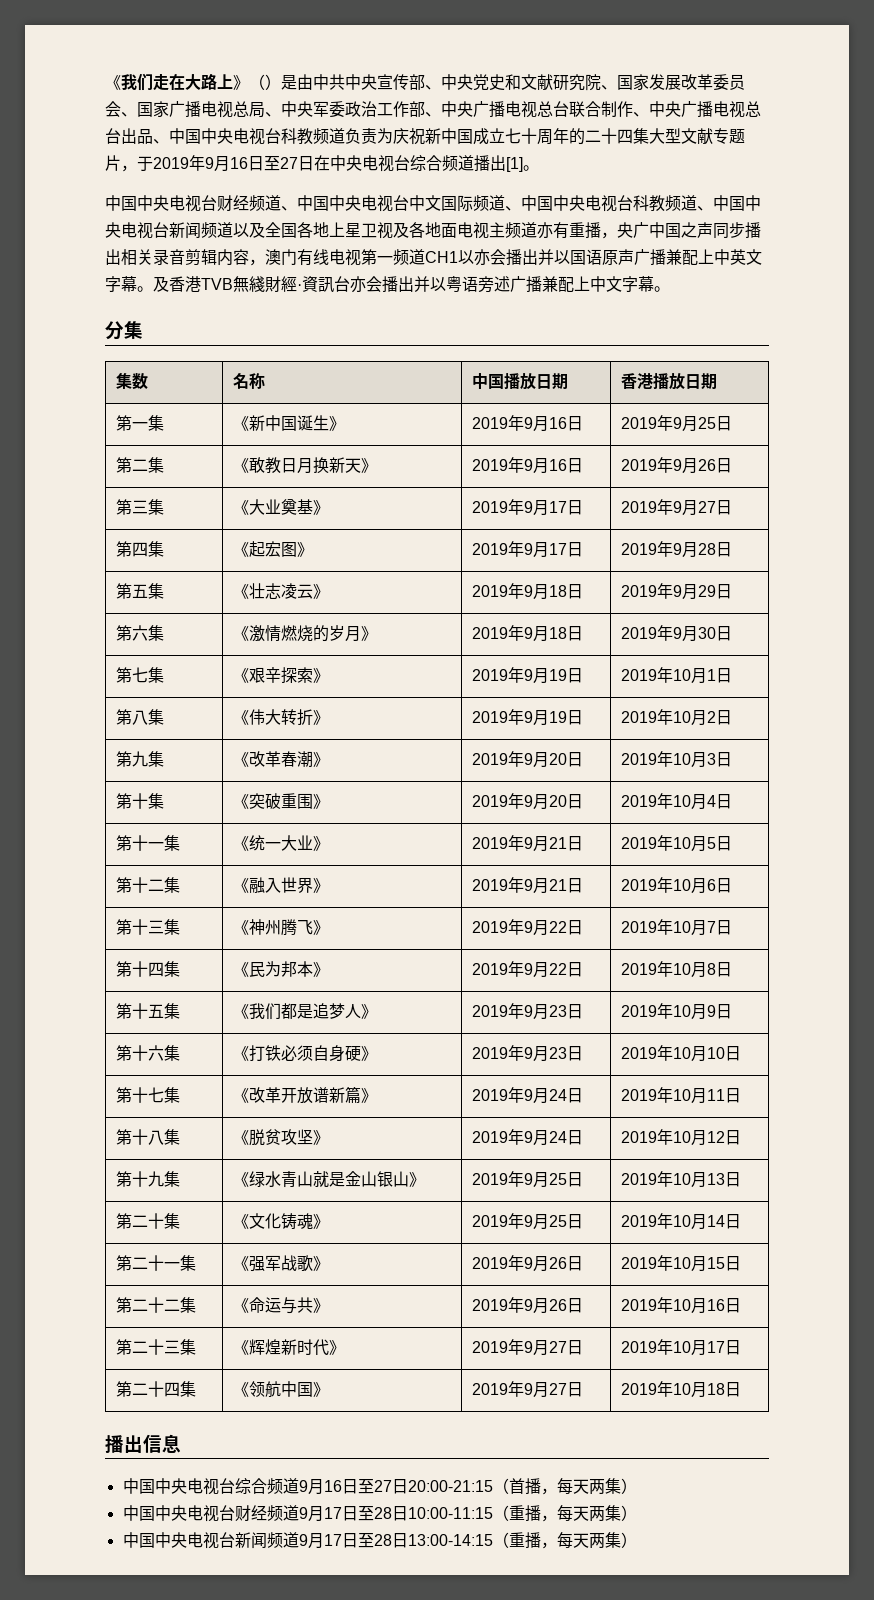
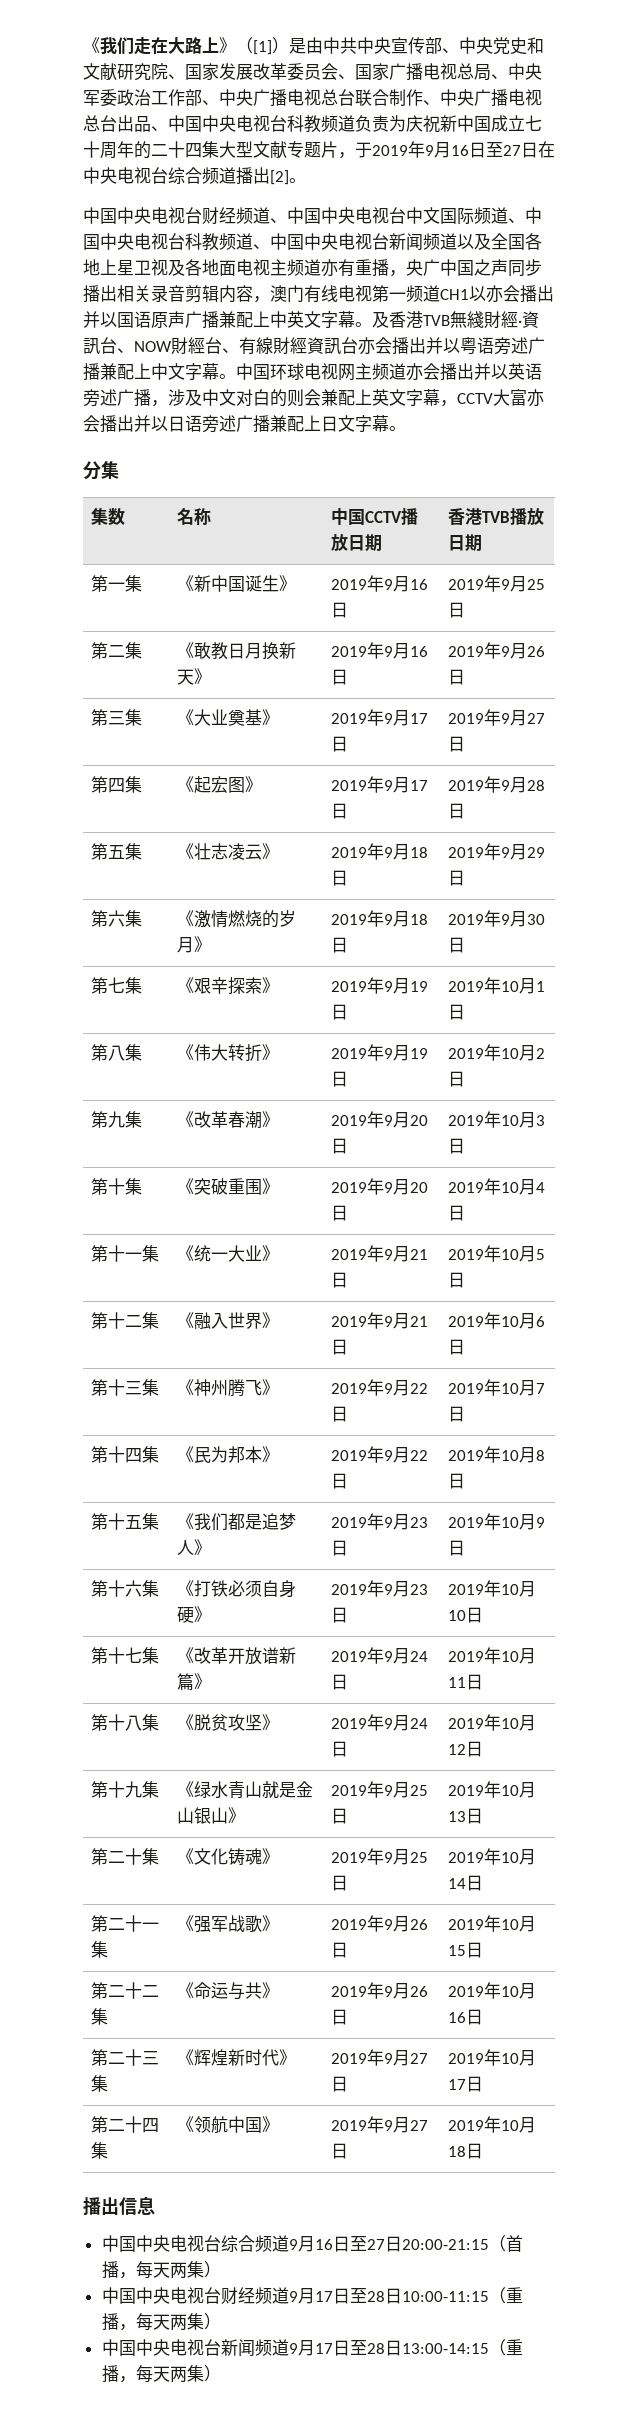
- 《我们走在大路上》（）是由中共中央宣传部、中央党史和文献研究院、国家发展改革委员会、国家广播电视总局、中央军委政治工作部、中央广播电视总台联合制作、中央广播电视总台出品、中国中央电视台科教频道负责为庆祝新中国成立七十周年的二十四集大型文献专题片，于2019年9月16日至27日在中央电视台综合频道播出[1]。
+ 《我们走在大路上》（[1]）是由中共中央宣传部、中央党史和文献研究院、国家发展改革委员会、国家广播电视总局、中央军委政治工作部、中央广播电视总台联合制作、中央广播电视总台出品、中国中央电视台科教频道负责为庆祝新中国成立七十周年的二十四集大型文献专题片，于2019年9月16日至27日在中央电视台综合频道播出[2]。
- 及香港TVB無綫財經·資訊台亦会播出并以粤语旁述广播兼配上中文字幕。
+ 及香港TVB無綫財經·資訊台、NOW財經台、有線財經資訊台亦会播出并以粤语旁述广播兼配上中文字幕。中国环球电视网主频道亦会播出并以英语旁述广播，涉及中文对白的则会兼配上英文字幕，CCTV大富亦会播出并以日语旁述广播兼配上日文字幕。
- 集数 | 名称 | 中国播放日期 | 香港播放日期
+ 集数 | 名称 | 中国CCTV播放日期 | 香港TVB播放日期

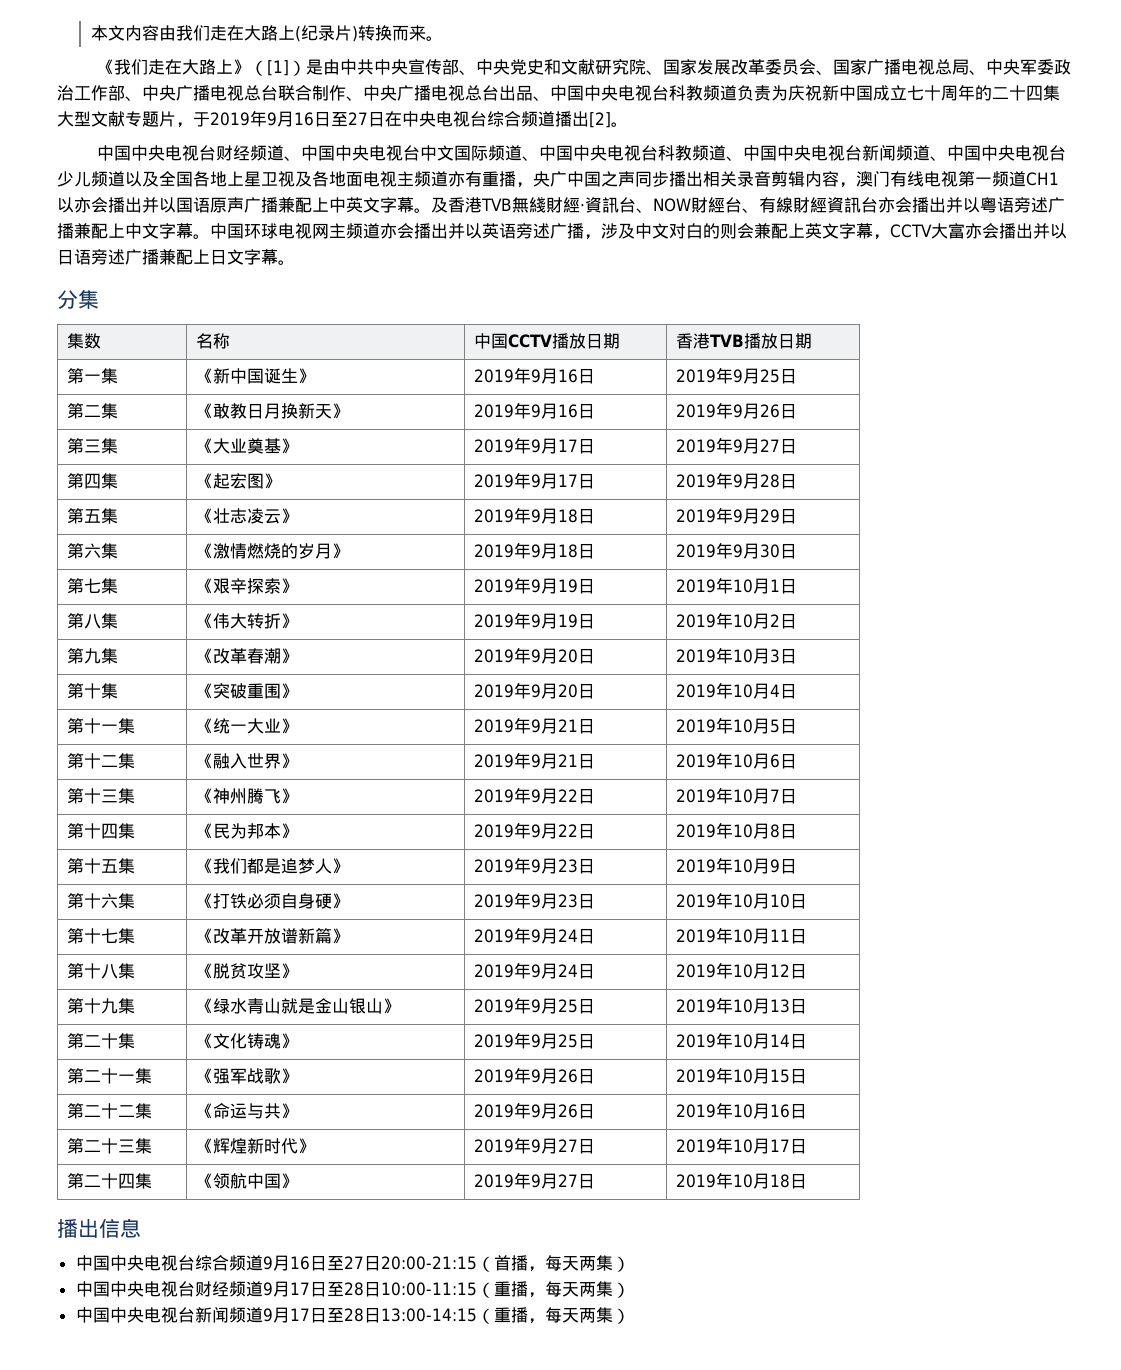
+ 本文内容由我们走在大路上(纪录片)转换而来。
- 中国中央电视台财经频道、中国中央电视台中文国际频道、中国中央电视台科教频道、中国中央电视台新闻频道以及全国各地上星卫视及各地面电视主频道亦有重播，央广中国之声同步播出相关录音剪辑内容，澳门有线电视第一频道CH1以亦会播出并以国语原声广播兼配上中英文字幕。
+ 中国中央电视台财经频道、中国中央电视台中文国际频道、中国中央电视台科教频道、中国中央电视台新闻频道、中国中央电视台少儿频道以及全国各地上星卫视及各地面电视主频道亦有重播，央广中国之声同步播出相关录音剪辑内容，澳门有线电视第一频道CH1以亦会播出并以国语原声广播兼配上中英文字幕。

